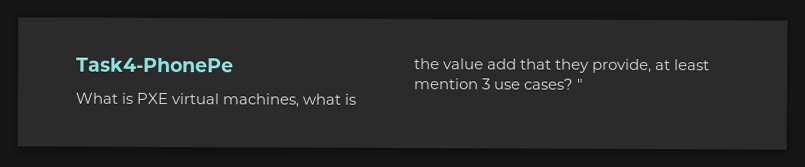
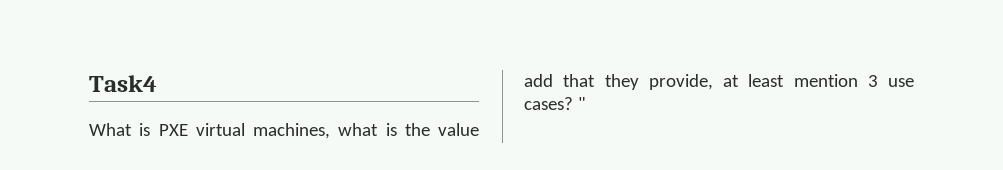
- Task4-PhonePe
+ Task4

